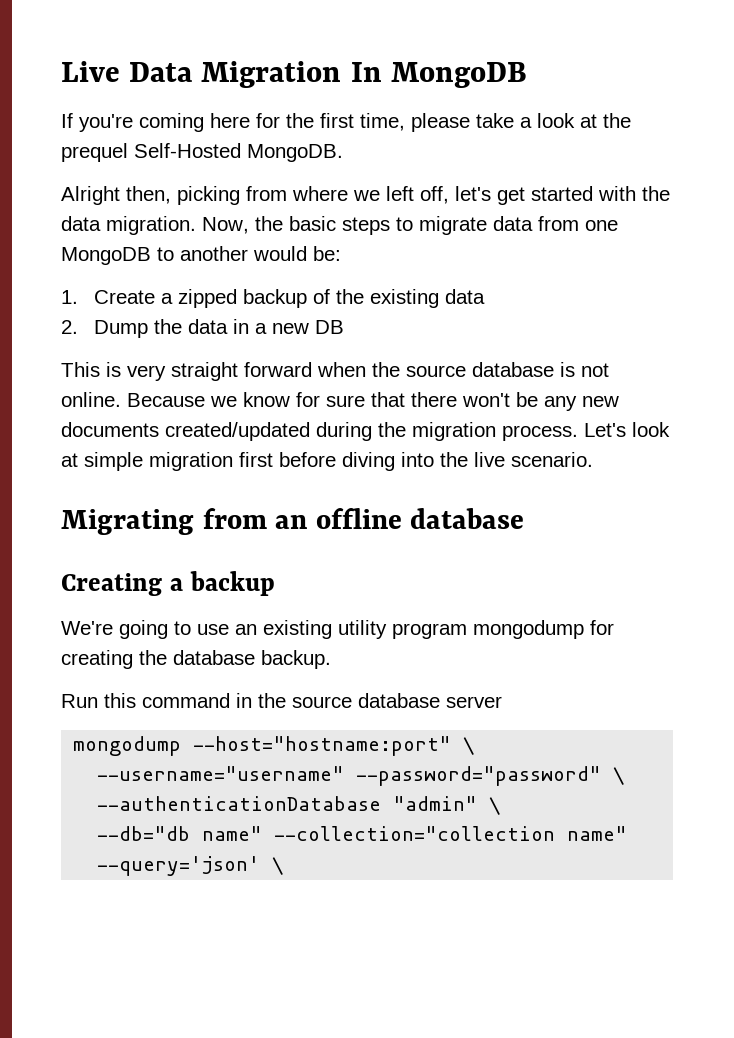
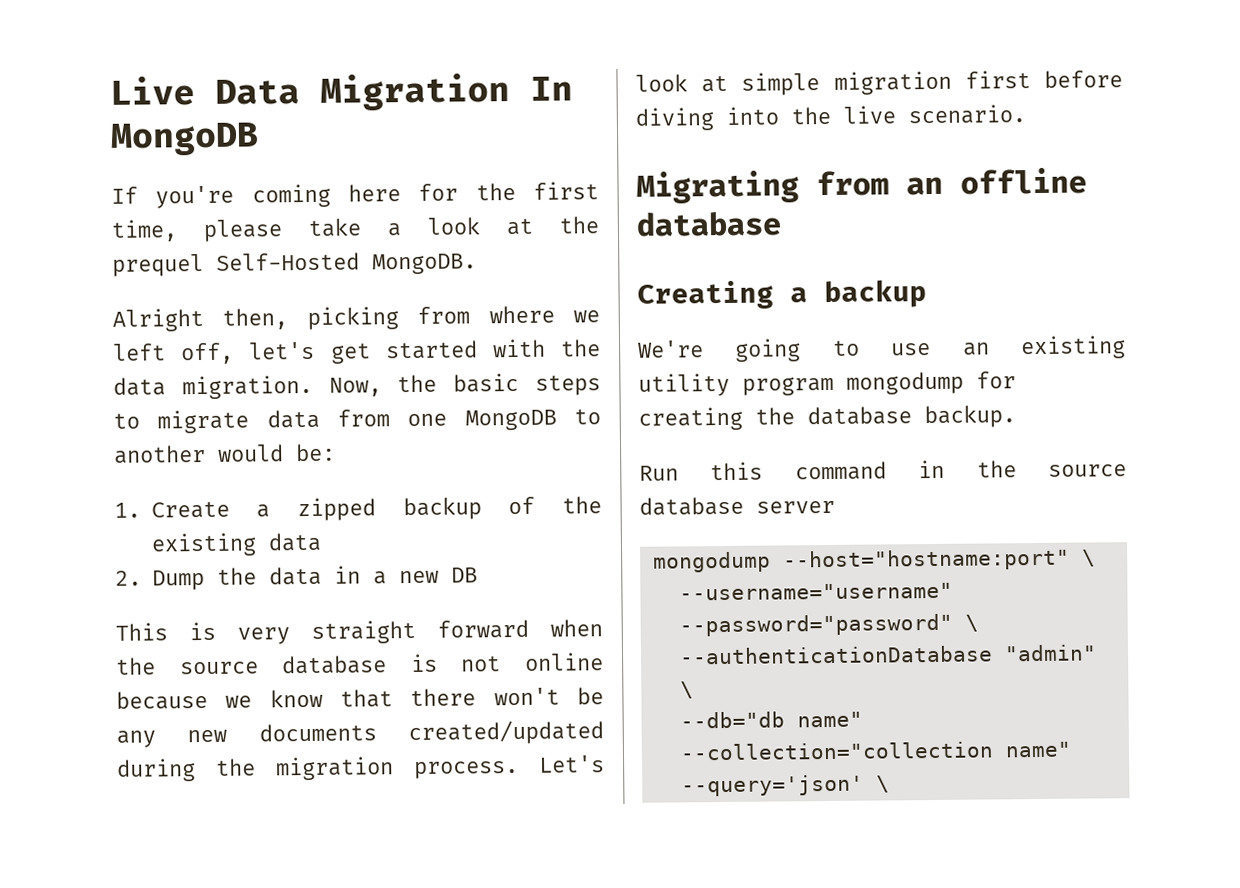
- This is very straight forward when the source database is not online. Because we know for sure that there won't be any new documents created/updated during the migration process.
+ This is very straight forward when the source database is not online because we know that there won't be any new documents created/updated during the migration process.

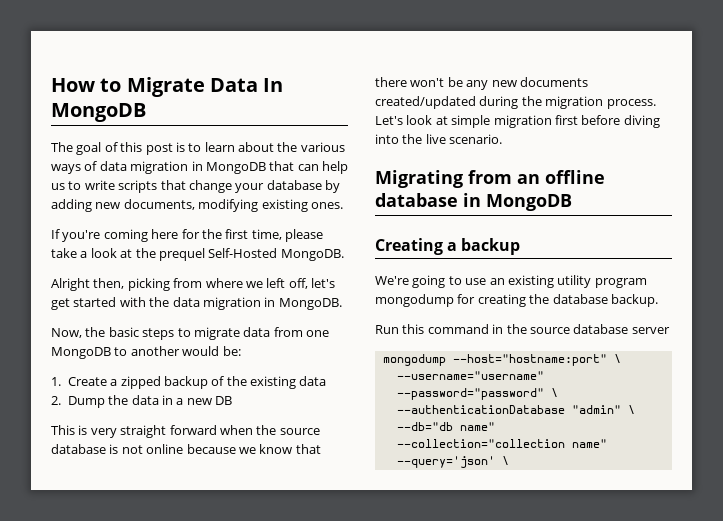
- Live Data Migration In MongoDB
+ How to Migrate Data In MongoDB
+ The goal of this post is to learn about the various ways of data migration in MongoDB that can help us to write scripts that change your database by adding new documents, modifying existing ones.
- Alright then, picking from where we left off, let's get started with the data migration. Now, the basic steps to migrate data from one MongoDB to another would be:
+ Alright then, picking from where we left off, let's get started with the data migration in MongoDB.
+ Now, the basic steps to migrate data from one MongoDB to another would be:
- Migrating from an offline database
+ Migrating from an offline database in MongoDB

